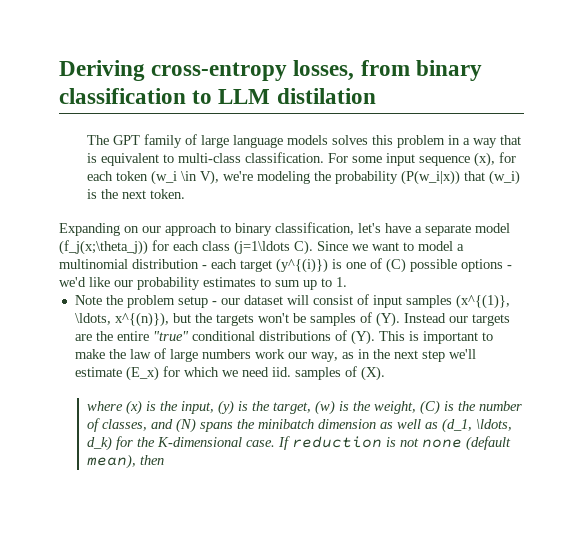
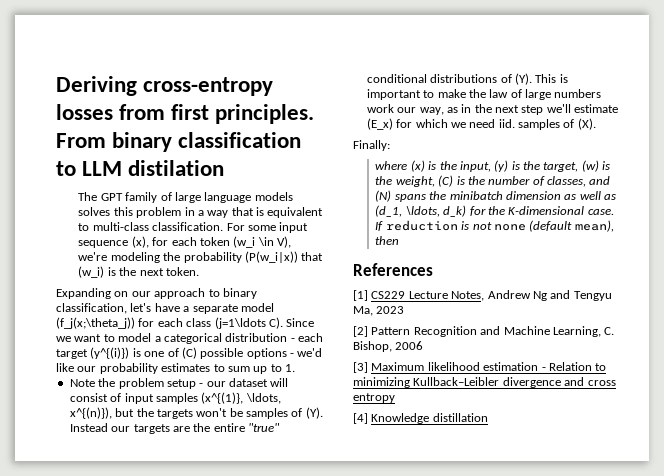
- Deriving cross-entropy losses, from binary classification to LLM distilation
+ Deriving cross-entropy losses from first principles. From binary classification to LLM distilation
- Expanding on our approach to binary classification, let's have a separate model (f_j(x;\theta_j)) for each class (j=1\ldots C). Since we want to model a multinomial distribution - each target (y^{(i)}) is one of (C) possible options - we'd like our probability estimates to sum up to 1.
+ Expanding on our approach to binary classification, let's have a separate model (f_j(x;\theta_j)) for each class (j=1\ldots C). Since we want to model a categorical distribution - each target (y^{(i)}) is one of (C) possible options - we'd like our probability estimates to sum up to 1.
+ Finally:
+ References
+ [1] CS229 Lecture Notes, Andrew Ng and Tengyu Ma, 2023
+ [2] Pattern Recognition and Machine Learning, C. Bishop, 2006
+ [3] Maximum likelihood estimation - Relation to minimizing Kullback–Leibler divergence and cross entropy
+ [4] Knowledge distillation

